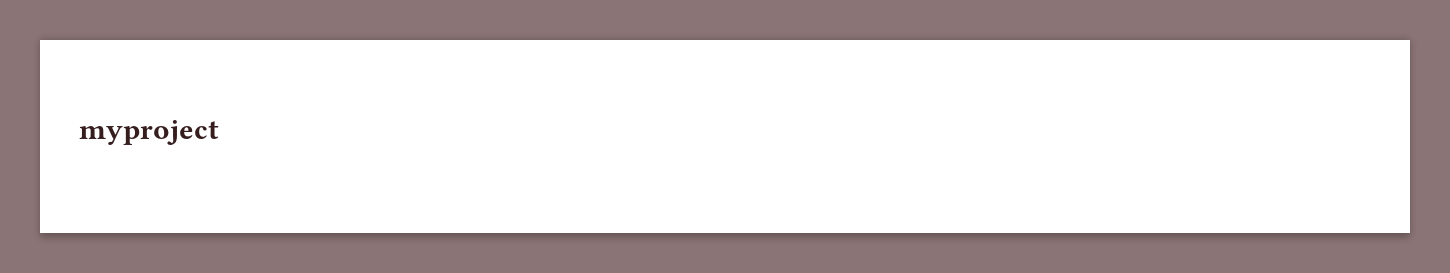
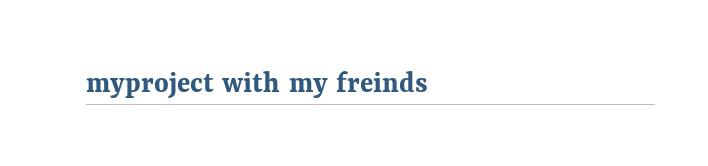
- myproject
+ myproject with my freinds

